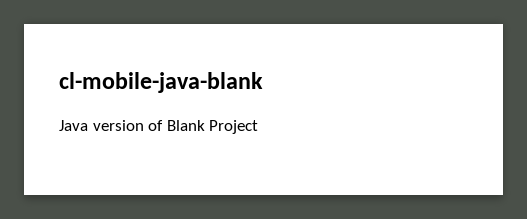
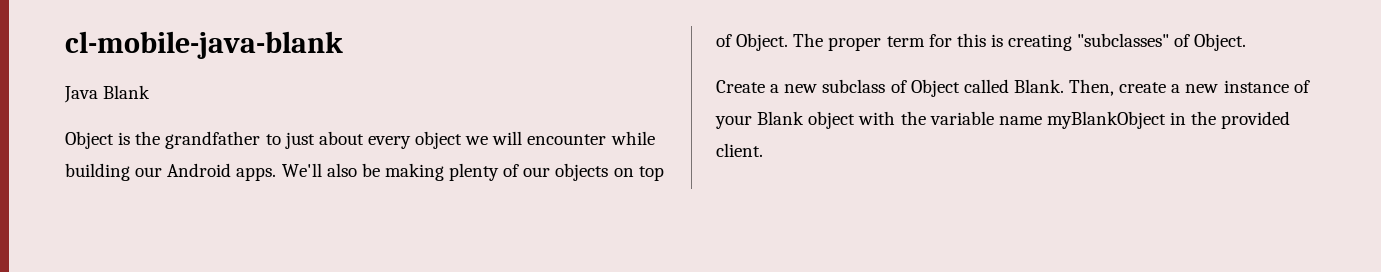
- Java version of Blank Project
+ Java Blank
+ Object is the grandfather to just about every object we will encounter while building our Android apps. We'll also be making plenty of our objects on top of Object. The proper term for this is creating "subclasses" of Object.
+ Create a new subclass of Object called Blank. Then, create a new instance of your Blank object with the variable name myBlankObject in the provided client.

